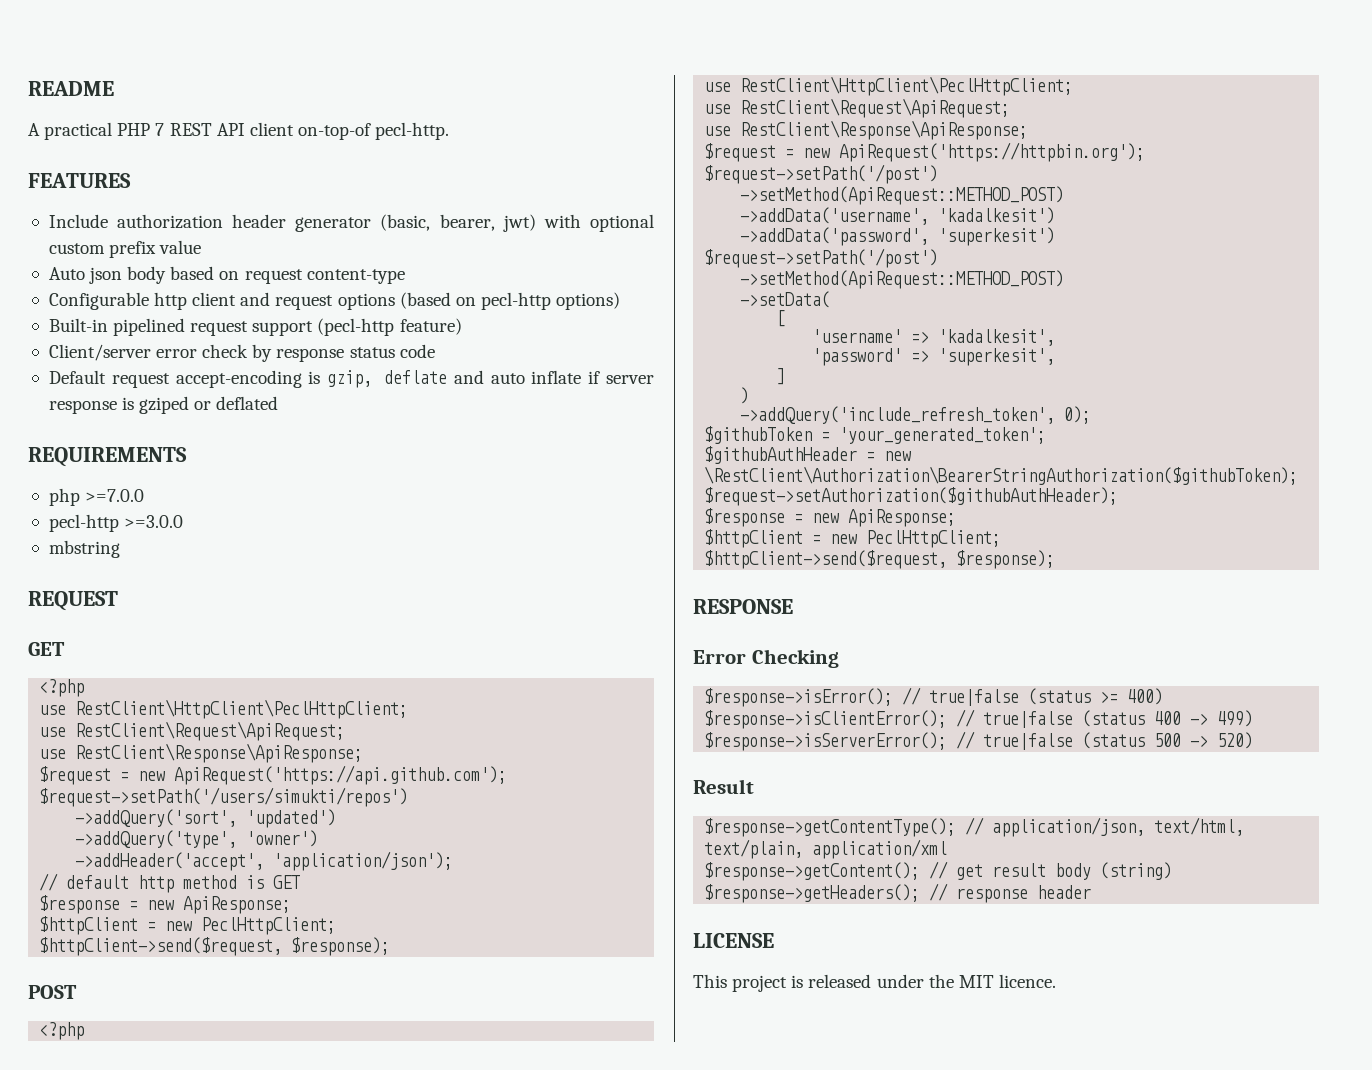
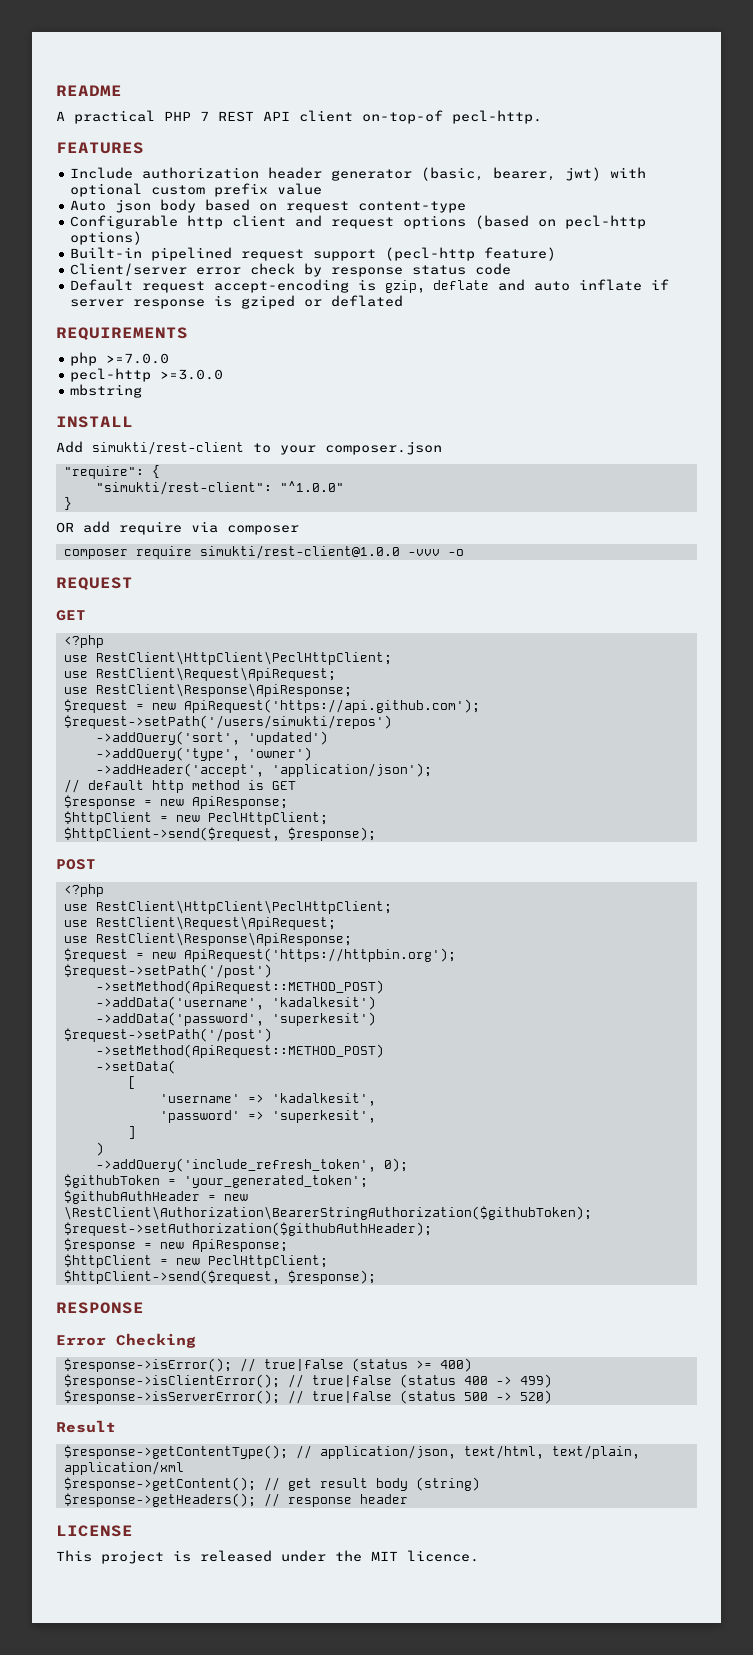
+ INSTALL
+ Add simukti/rest-client to your composer.json
+ "require": {
+ "simukti/rest-client": "^1.0.0"
+ }
+ OR add require via composer
+ composer require simukti/rest-client@1.0.0 -vvv -o

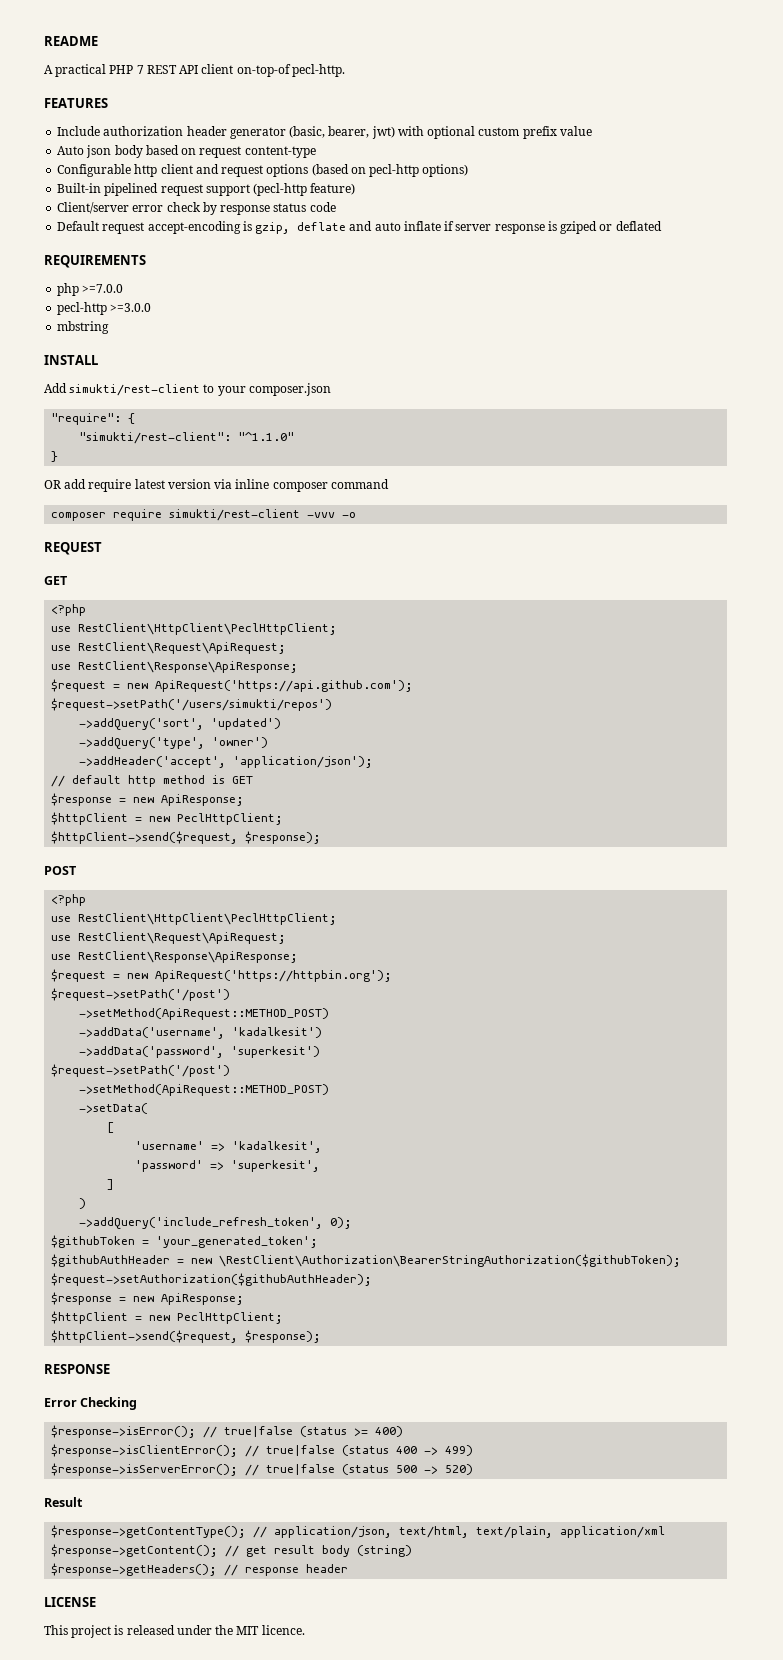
- "simukti/rest-client": "^1.0.0"
+ "simukti/rest-client": "^1.1.0"
- OR add require via composer
+ OR add require latest version via inline composer command
- composer require simukti/rest-client@1.0.0 -vvv -o
+ composer require simukti/rest-client -vvv -o

